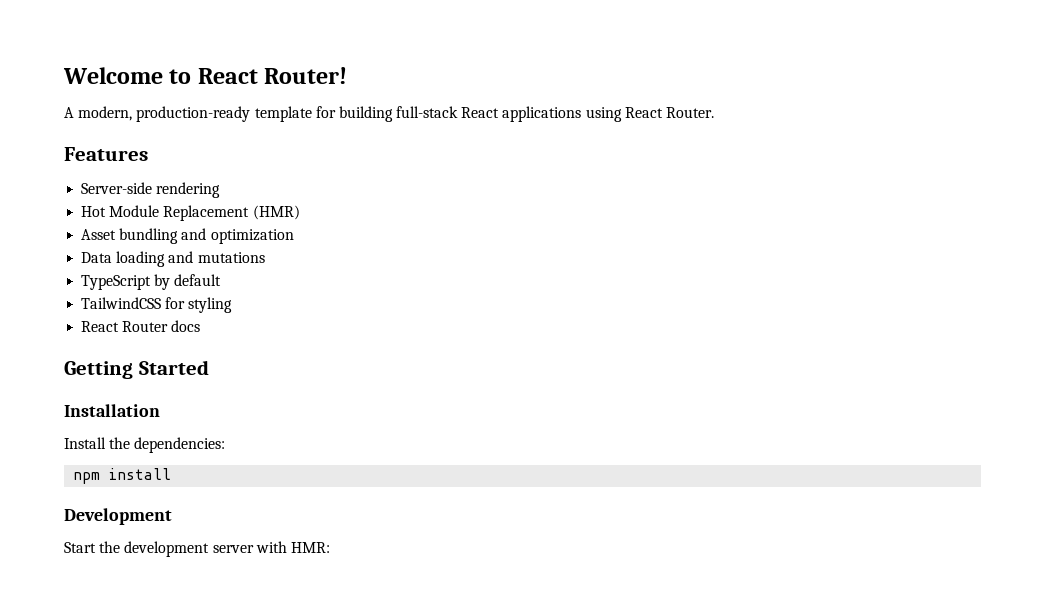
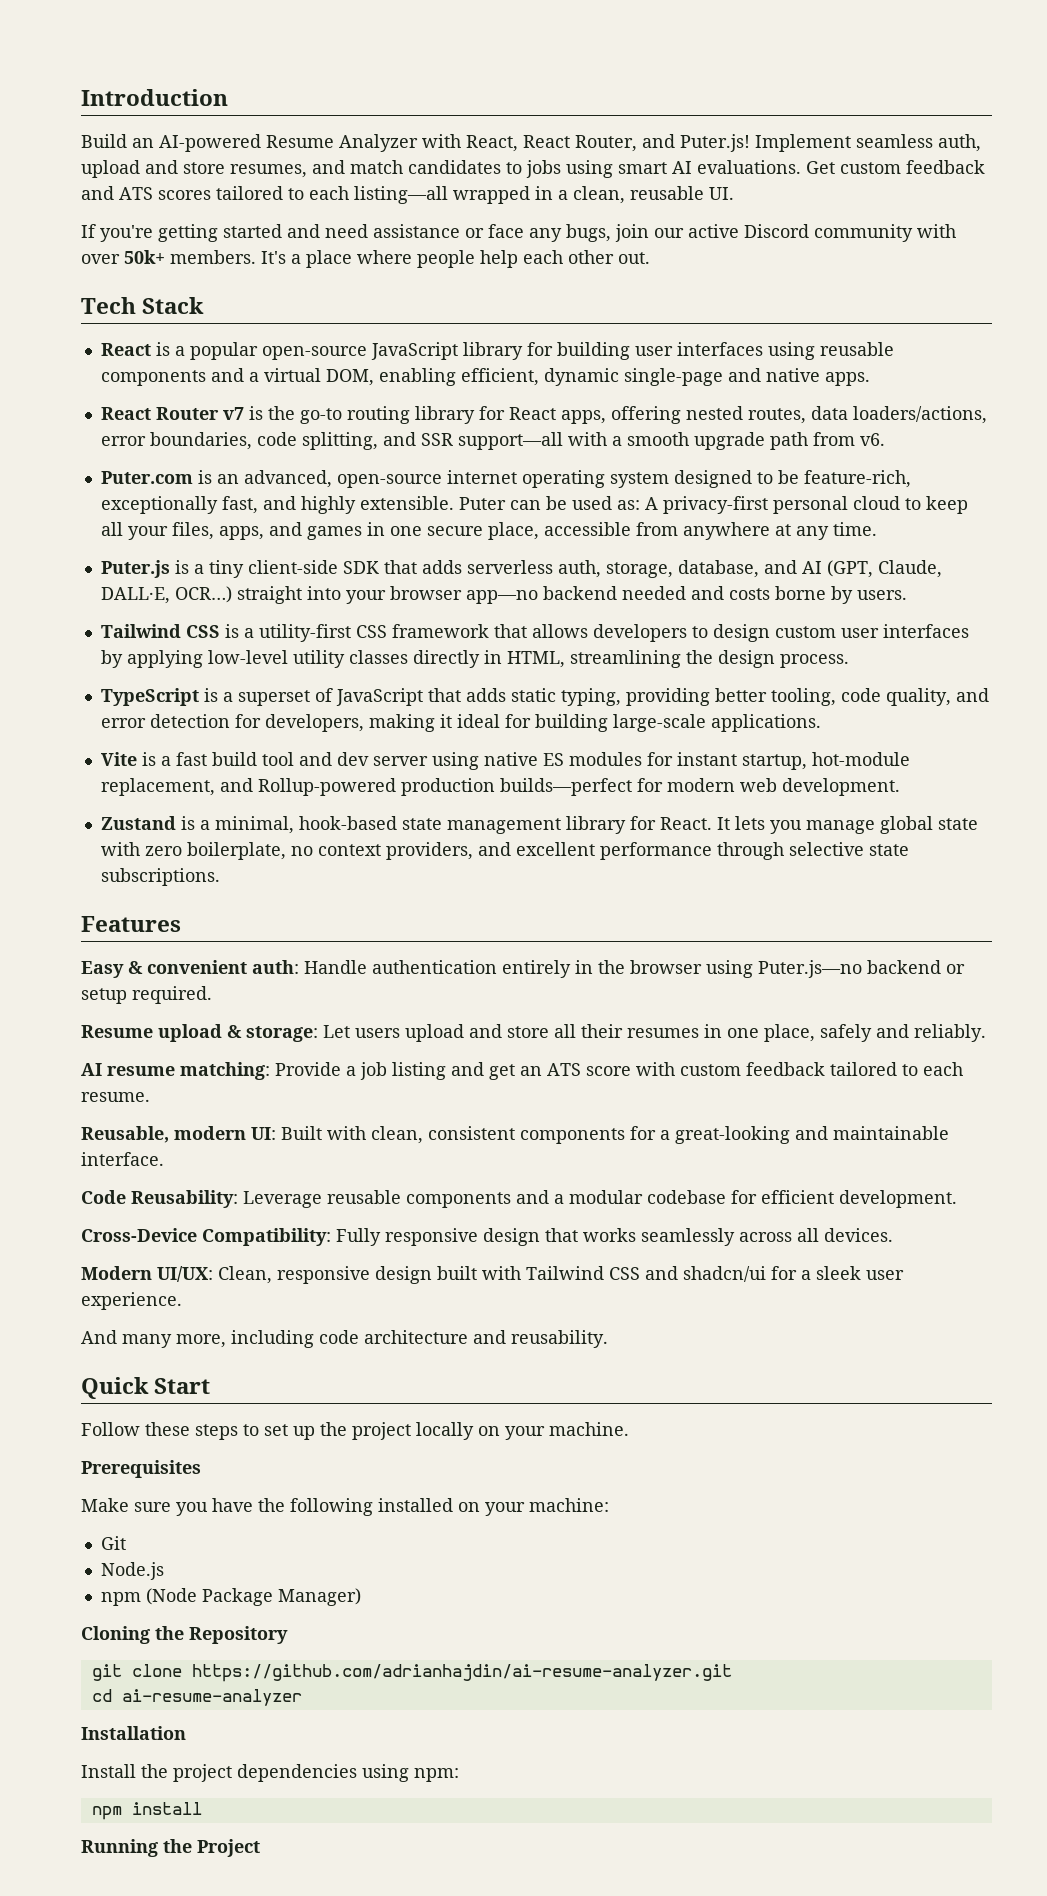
- Welcome to React Router!
- A modern, production-ready template for building full-stack React applications using React Router.
+ Introduction
+ Build an AI-powered Resume Analyzer with React, React Router, and Puter.js! Implement seamless auth, upload and store resumes, and match candidates to jobs using smart AI evaluations. Get custom feedback and ATS scores tailored to each listing—all wrapped in a clean, reusable UI.
+ If you're getting started and need assistance or face any bugs, join our active Discord community with over 50k+ members. It's a place where people help each other out.
+ Tech Stack
+ React is a popular open‑source JavaScript library for building user interfaces using reusable components and a virtual DOM, enabling efficient, dynamic single-page and native apps.
+ React Router v7 is the go‑to routing library for React apps, offering nested routes, data loaders/actions, error boundaries, code splitting, and SSR support—all with a smooth upgrade path from v6.
+ Puter.com is an advanced, open-source internet operating system designed to be feature-rich, exceptionally fast, and highly extensible. Puter can be used as: A privacy-first personal cloud to keep all your files, apps, and games in one secure place, accessible from anywhere at any time.
+ Puter.js is a tiny client‑side SDK that adds serverless auth, storage, database, and AI (GPT, Claude, DALL·E, OCR…) straight into your browser app—no backend needed and costs borne by users.
+ Tailwind CSS is a utility-first CSS framework that allows developers to design custom user interfaces by applying low-level utility classes directly in HTML, streamlining the design process.
+ TypeScript is a superset of JavaScript that adds static typing, providing better tooling, code quality, and error detection for developers, making it ideal for building large-scale applications.
+ Vite is a fast build tool and dev server using native ES modules for instant startup, hot‑module replacement, and Rollup‑powered production builds—perfect for modern web development.
+ Zustand is a minimal, hook-based state management library for React. It lets you manage global state with zero boilerplate, no context providers, and excellent performance through selective state subscriptions.
  Features
- Server-side rendering
- Hot Module Replacement (HMR)
- Asset bundling and optimization
- Data loading and mutations
- TypeScript by default
- TailwindCSS for styling
- React Router docs
- Getting Started
+ Easy & convenient auth: Handle authentication entirely in the browser using Puter.js—no backend or setup required.
+ Resume upload & storage: Let users upload and store all their resumes in one place, safely and reliably.
+ AI resume matching: Provide a job listing and get an ATS score with custom feedback tailored to each resume.
+ Reusable, modern UI: Built with clean, consistent components for a great-looking and maintainable interface.
+ Code Reusability: Leverage reusable components and a modular codebase for efficient development.
+ Cross-Device Compatibility: Fully responsive design that works seamlessly across all devices.
+ Modern UI/UX: Clean, responsive design built with Tailwind CSS and shadcn/ui for a sleek user experience.
+ And many more, including code architecture and reusability.
+ Quick Start
+ Follow these steps to set up the project locally on your machine.
+ Prerequisites
+ Make sure you have the following installed on your machine:
+ Git
+ Node.js
+ npm (Node Package Manager)
+ Cloning the Repository
+ git clone https://github.com/adrianhajdin/ai-resume-analyzer.git
+ cd ai-resume-analyzer
  Installation
- Install the dependencies:
+ Install the project dependencies using npm:
  npm install
- Development
- Start the development server with HMR:
+ Running the Project

